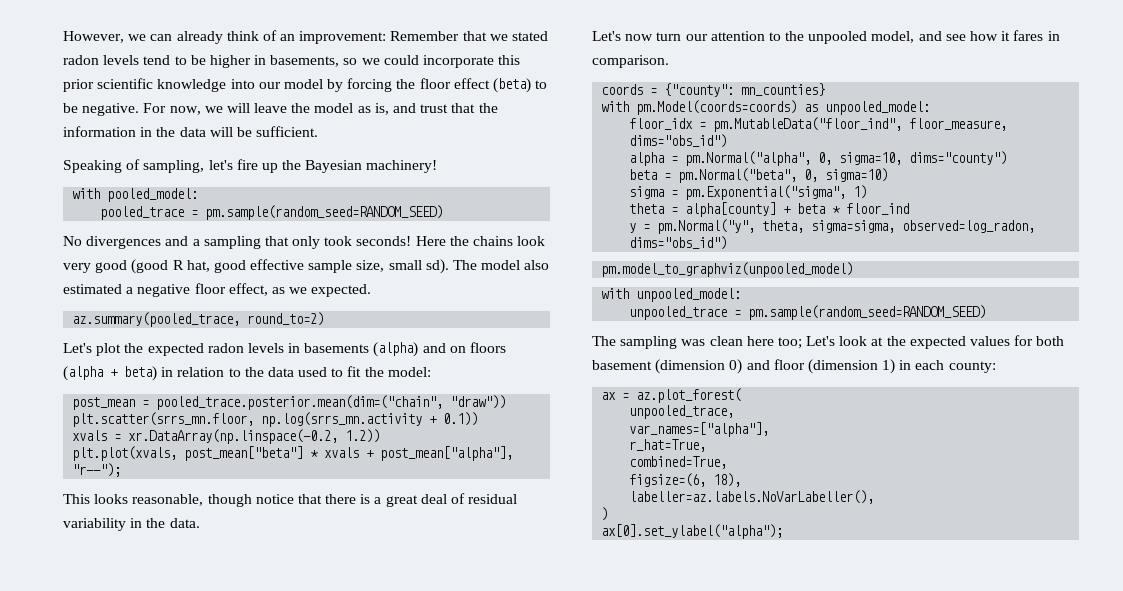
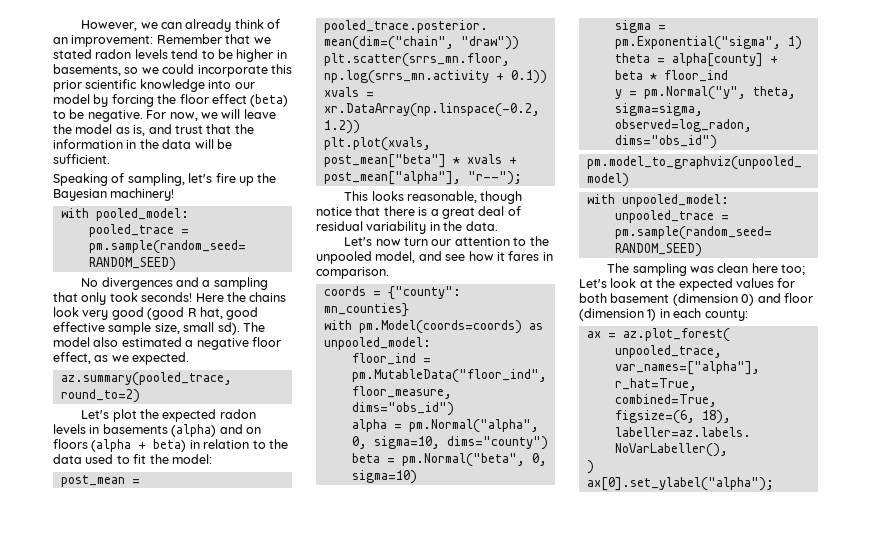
- floor_idx = pm.MutableData("floor_ind", floor_measure, dims="obs_id")
+ floor_ind = pm.MutableData("floor_ind", floor_measure, dims="obs_id")

